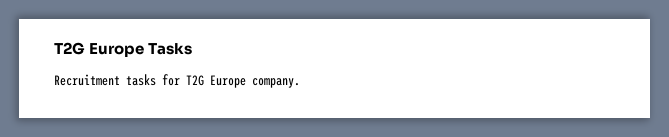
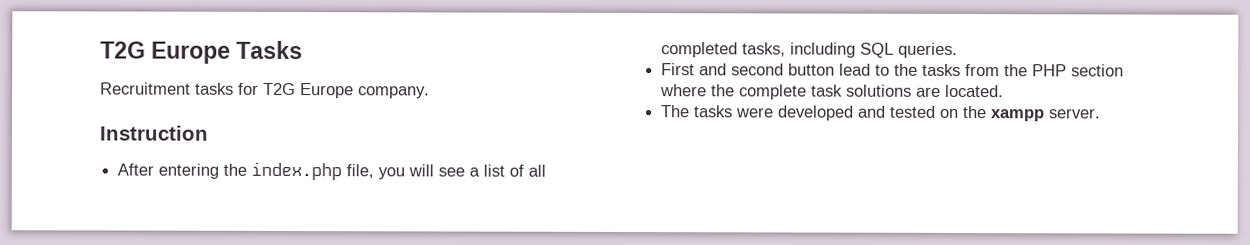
+ Instruction
+ After entering the index.php file, you will see a list of all completed tasks, including SQL queries.
+ First and second button lead to the tasks from the PHP section where the complete task solutions are located.
+ The tasks were developed and tested on the xampp server.

